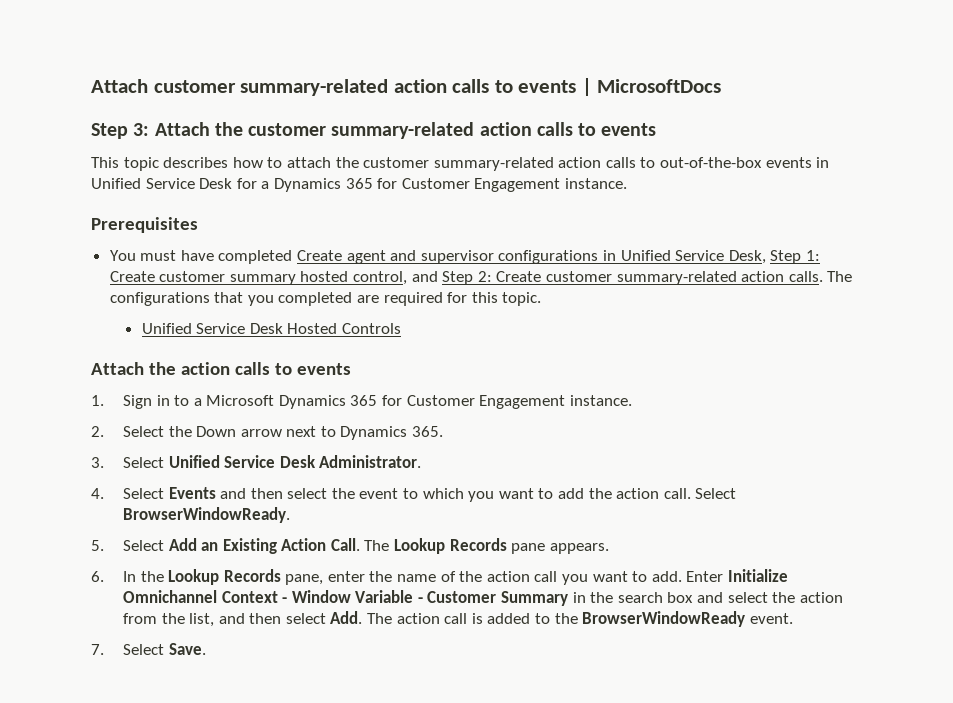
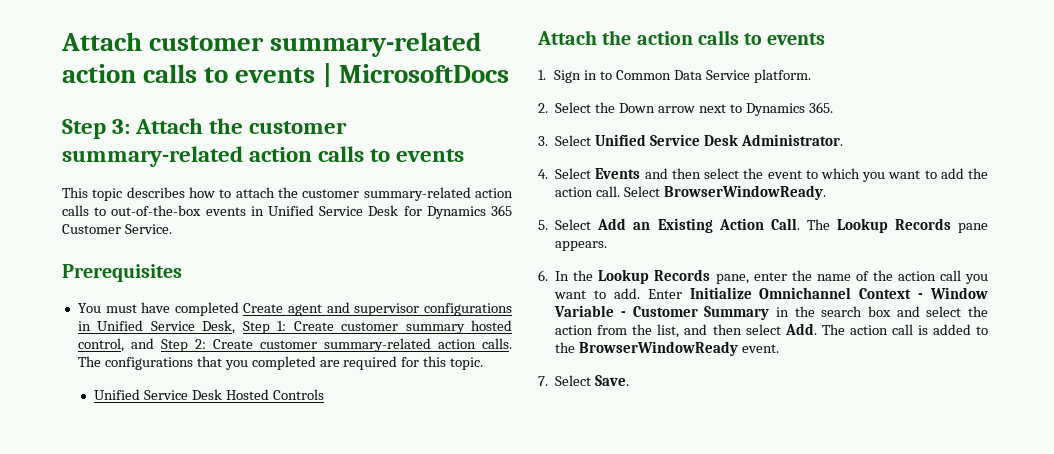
- This topic describes how to attach the customer summary-related action calls to out-of-the-box events in Unified Service Desk for a Dynamics 365 for Customer Engagement instance.
+ This topic describes how to attach the customer summary-related action calls to out-of-the-box events in Unified Service Desk for Dynamics 365 Customer Service.
- 1. Sign in to a Microsoft Dynamics 365 for Customer Engagement instance.
+ 1. Sign in to Common Data Service platform.

